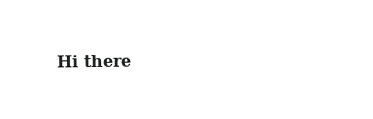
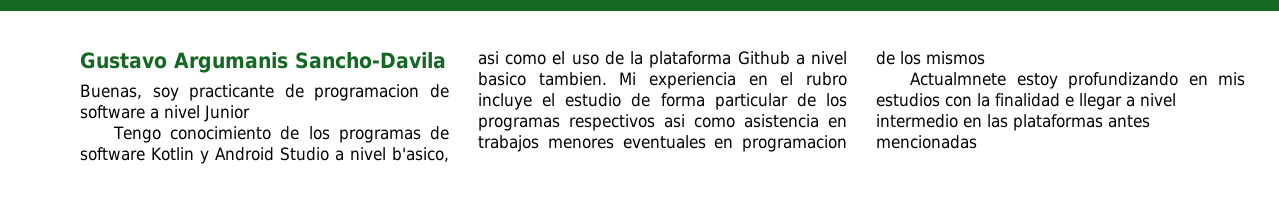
- Hi there
+ Gustavo Argumanis Sancho-Davila
+ Buenas, soy practicante de programacion de software a nivel Junior
+ Tengo conocimiento de los programas de software Kotlin y Android Studio a nivel b'asico, asi como el uso de la plataforma Github a nivel basico tambien. Mi experiencia en el rubro incluye el estudio de forma particular de los programas respectivos asi como asistencia en trabajos menores eventuales en programacion de los mismos
+ Actualmnete estoy profundizando en mis estudios con la finalidad e llegar a nivel intermedio en las plataformas antes mencionadas

